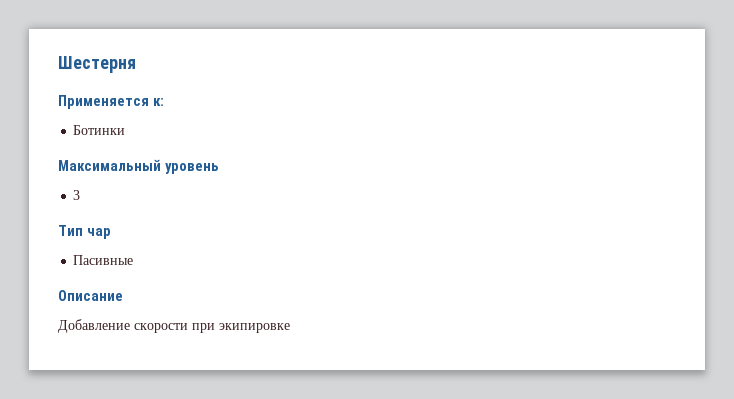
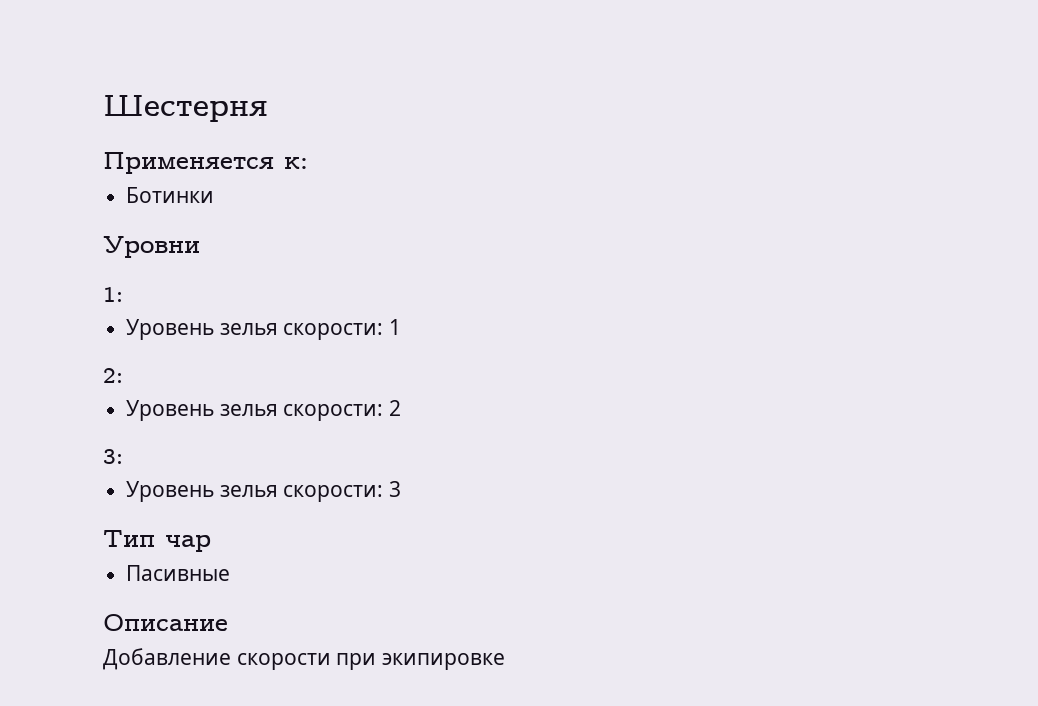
- Максимальный уровень
- 3
+ Уровни
+ 1:
+ Уровень зелья скорости: 1
+ 2:
+ Уровень зелья скорости: 2
+ 3:
+ Уровень зелья скорости: 3

